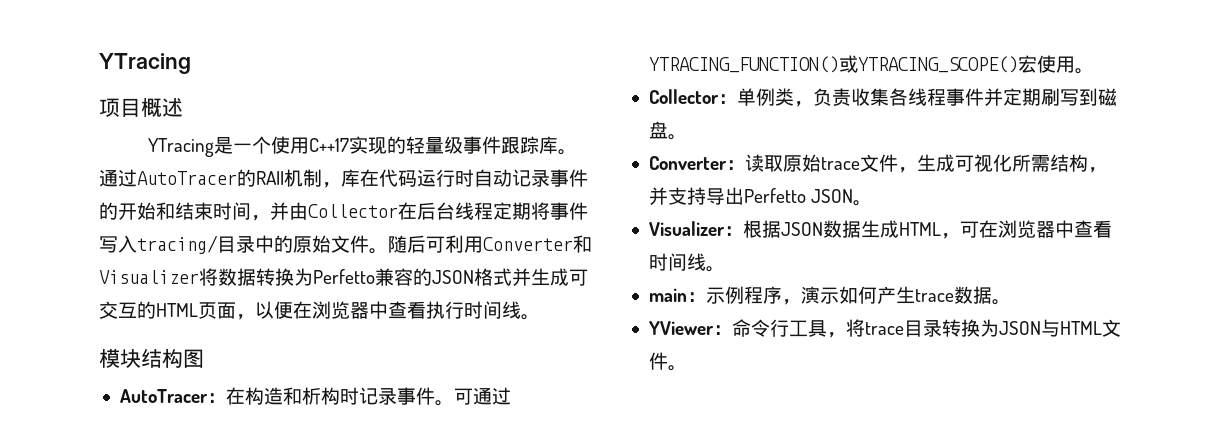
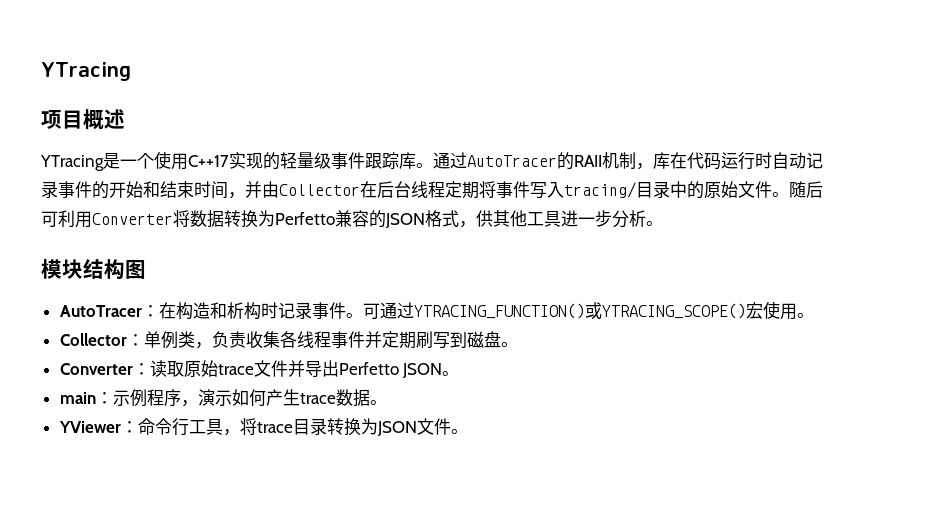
- 随后可利用Converter和Visualizer将数据转换为Perfetto兼容的JSON格式并生成可交互的HTML页面，以便在浏览器中查看执行时间线。
+ 随后可利用Converter将数据转换为Perfetto兼容的JSON格式，供其他工具进一步分析。
- Converter：读取原始trace文件，生成可视化所需结构，并支持导出Perfetto JSON。
- Visualizer：根据JSON数据生成HTML，可在浏览器中查看时间线。
+ Converter：读取原始trace文件并导出Perfetto JSON。
- YViewer：命令行工具，将trace目录转换为JSON与HTML文件。
+ YViewer：命令行工具，将trace目录转换为JSON文件。

